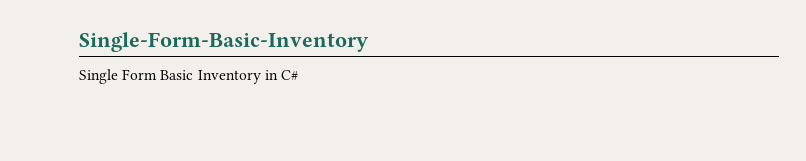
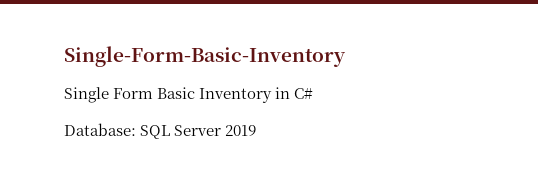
+ Database: SQL Server 2019

